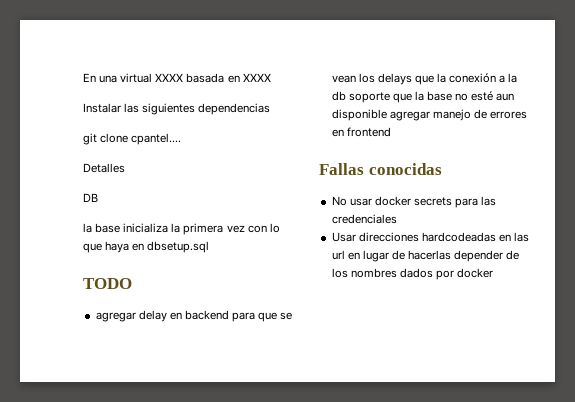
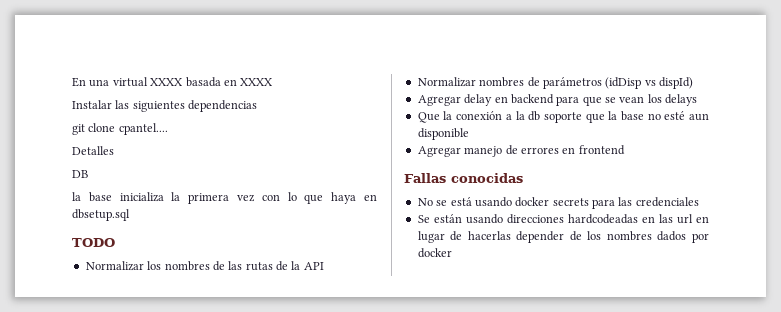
- agregar delay en backend para que se vean los delays que la conexión a la db soporte que la base no esté aun disponible agregar manejo de errores en frontend
+ Normalizar los nombres de las rutas de la API
+ Normalizar nombres de parámetros (idDisp vs dispId)
+ Agregar delay en backend para que se vean los delays
+ Que la conexión a la db soporte que la base no esté aun disponible
+ Agregar manejo de errores en frontend
- No usar docker secrets para las credenciales
+ No se está usando docker secrets para las credenciales
- Usar direcciones hardcodeadas en las url en lugar de hacerlas depender de los nombres dados por docker
+ Se están usando direcciones hardcodeadas en las url en lugar de hacerlas depender de los nombres dados por docker

